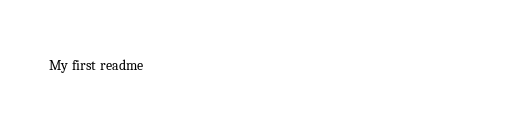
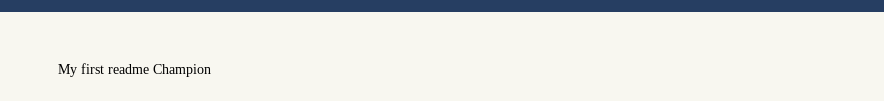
- My first readme
+ My first readme Champion

